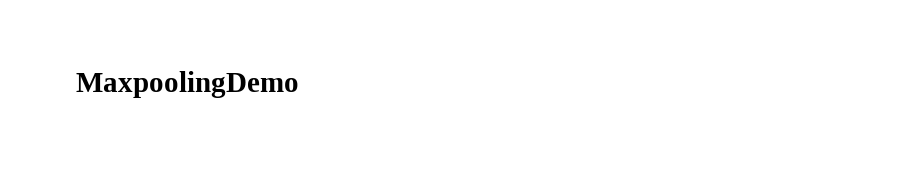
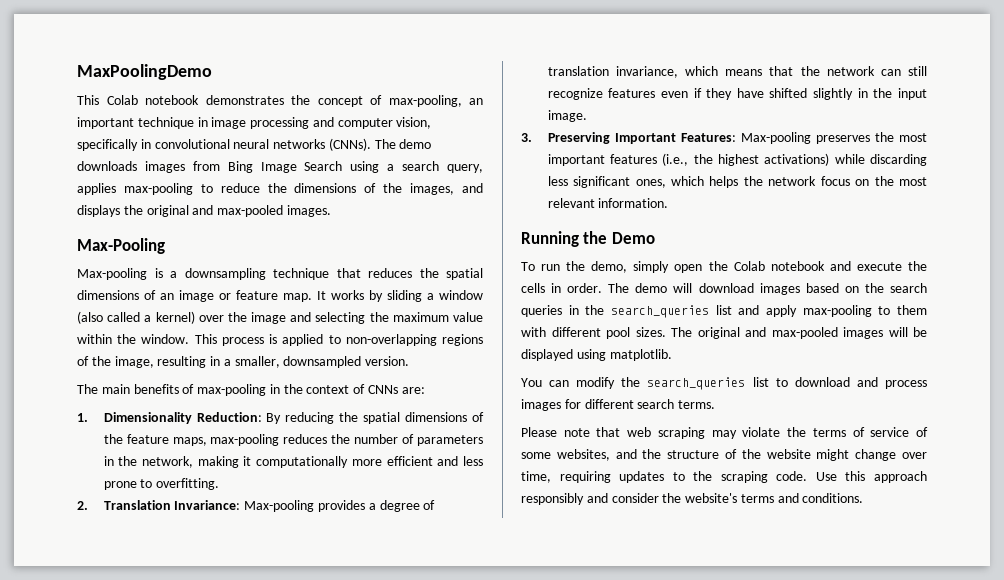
- MaxpoolingDemo
+ MaxPoolingDemo
+ This Colab notebook demonstrates the concept of max-pooling, an important technique in image processing and computer vision, specifically in convolutional neural networks (CNNs). The demo downloads images from Bing Image Search using a search query, applies max-pooling to reduce the dimensions of the images, and displays the original and max-pooled images.
+ Max-Pooling
+ Max-pooling is a downsampling technique that reduces the spatial dimensions of an image or feature map. It works by sliding a window (also called a kernel) over the image and selecting the maximum value within the window. This process is applied to non-overlapping regions of the image, resulting in a smaller, downsampled version.
+ The main benefits of max-pooling in the context of CNNs are:
+ 1. Dimensionality Reduction: By reducing the spatial dimensions of the feature maps, max-pooling reduces the number of parameters in the network, making it computationally more efficient and less prone to overfitting.
+ 2. Translation Invariance: Max-pooling provides a degree of translation invariance, which means that the network can still recognize features even if they have shifted slightly in the input image.
+ 3. Preserving Important Features: Max-pooling preserves the most important features (i.e., the highest activations) while discarding less significant ones, which helps the network focus on the most relevant information.
+ Running the Demo
+ To run the demo, simply open the Colab notebook and execute the cells in order. The demo will download images based on the search queries in the search_queries list and apply max-pooling to them with different pool sizes. The original and max-pooled images will be displayed using matplotlib.
+ You can modify the search_queries list to download and process images for different search terms.
+ Please note that web scraping may violate the terms of service of some websites, and the structure of the website might change over time, requiring updates to the scraping code. Use this approach responsibly and consider the website's terms and conditions.

